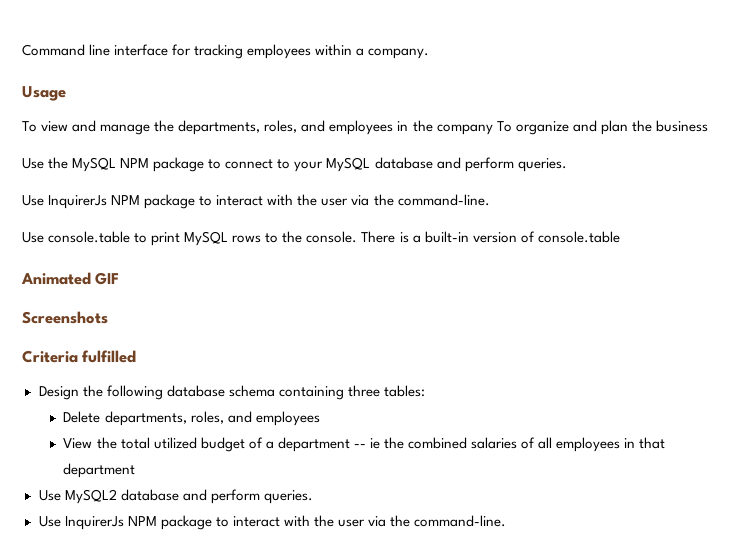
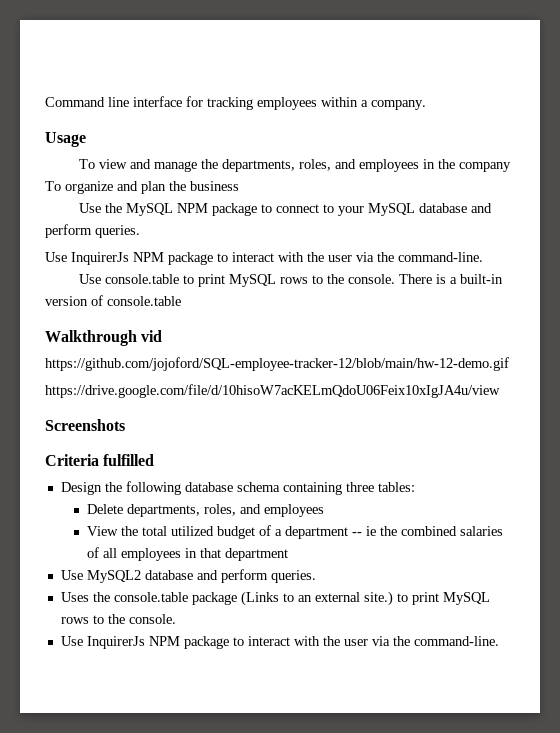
- Animated GIF
+ Walkthrough vid
+ https://github.com/jojoford/SQL-employee-tracker-12/blob/main/hw-12-demo.gif
+ https://drive.google.com/file/d/10hisoW7acKELmQdoU06Feix10xIgJA4u/view
+ Uses the console.table package (Links to an external site.) to print MySQL rows to the console.

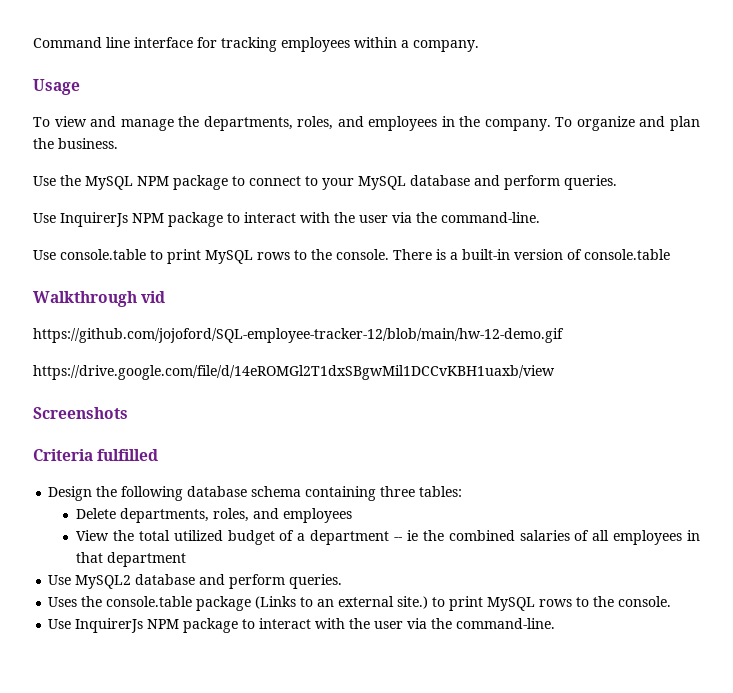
- To view and manage the departments, roles, and employees in the company To organize and plan the business
+ To view and manage the departments, roles, and employees in the company. To organize and plan the business.
- https://drive.google.com/file/d/10hisoW7acKELmQdoU06Feix10xIgJA4u/view
+ https://drive.google.com/file/d/14eROMGl2T1dxSBgwMil1DCCvKBH1uaxb/view

